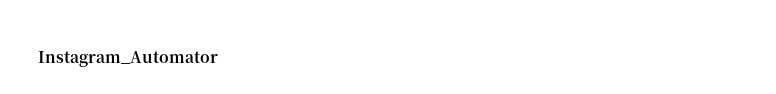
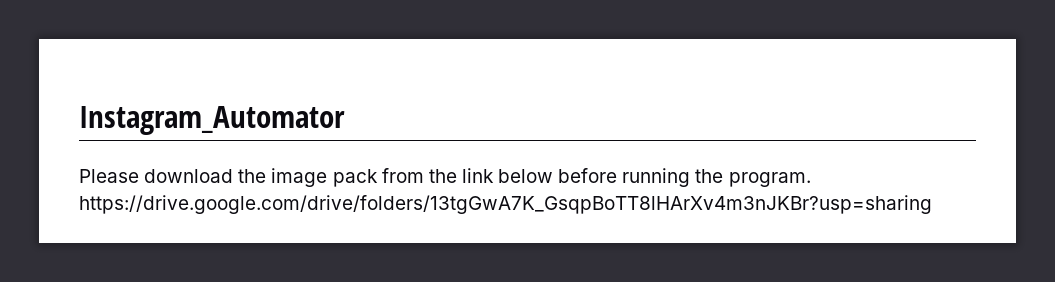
+ Please download the image pack from the link below before running the program. https://drive.google.com/drive/folders/13tgGwA7K_GsqpBoTT8lHArXv4m3nJKBr?usp=sharing

